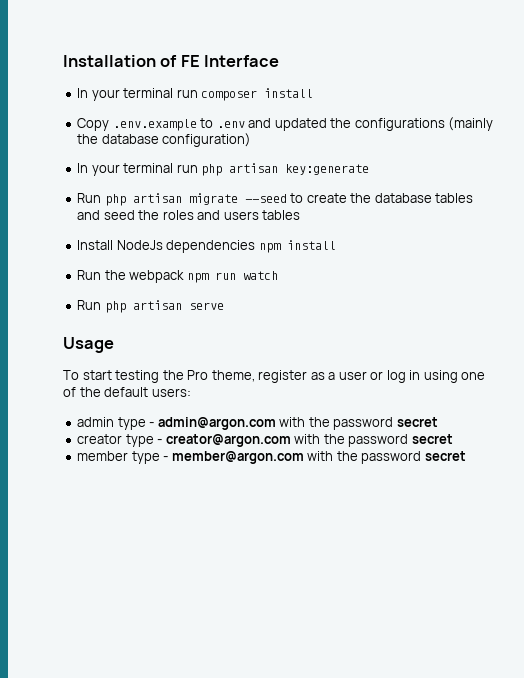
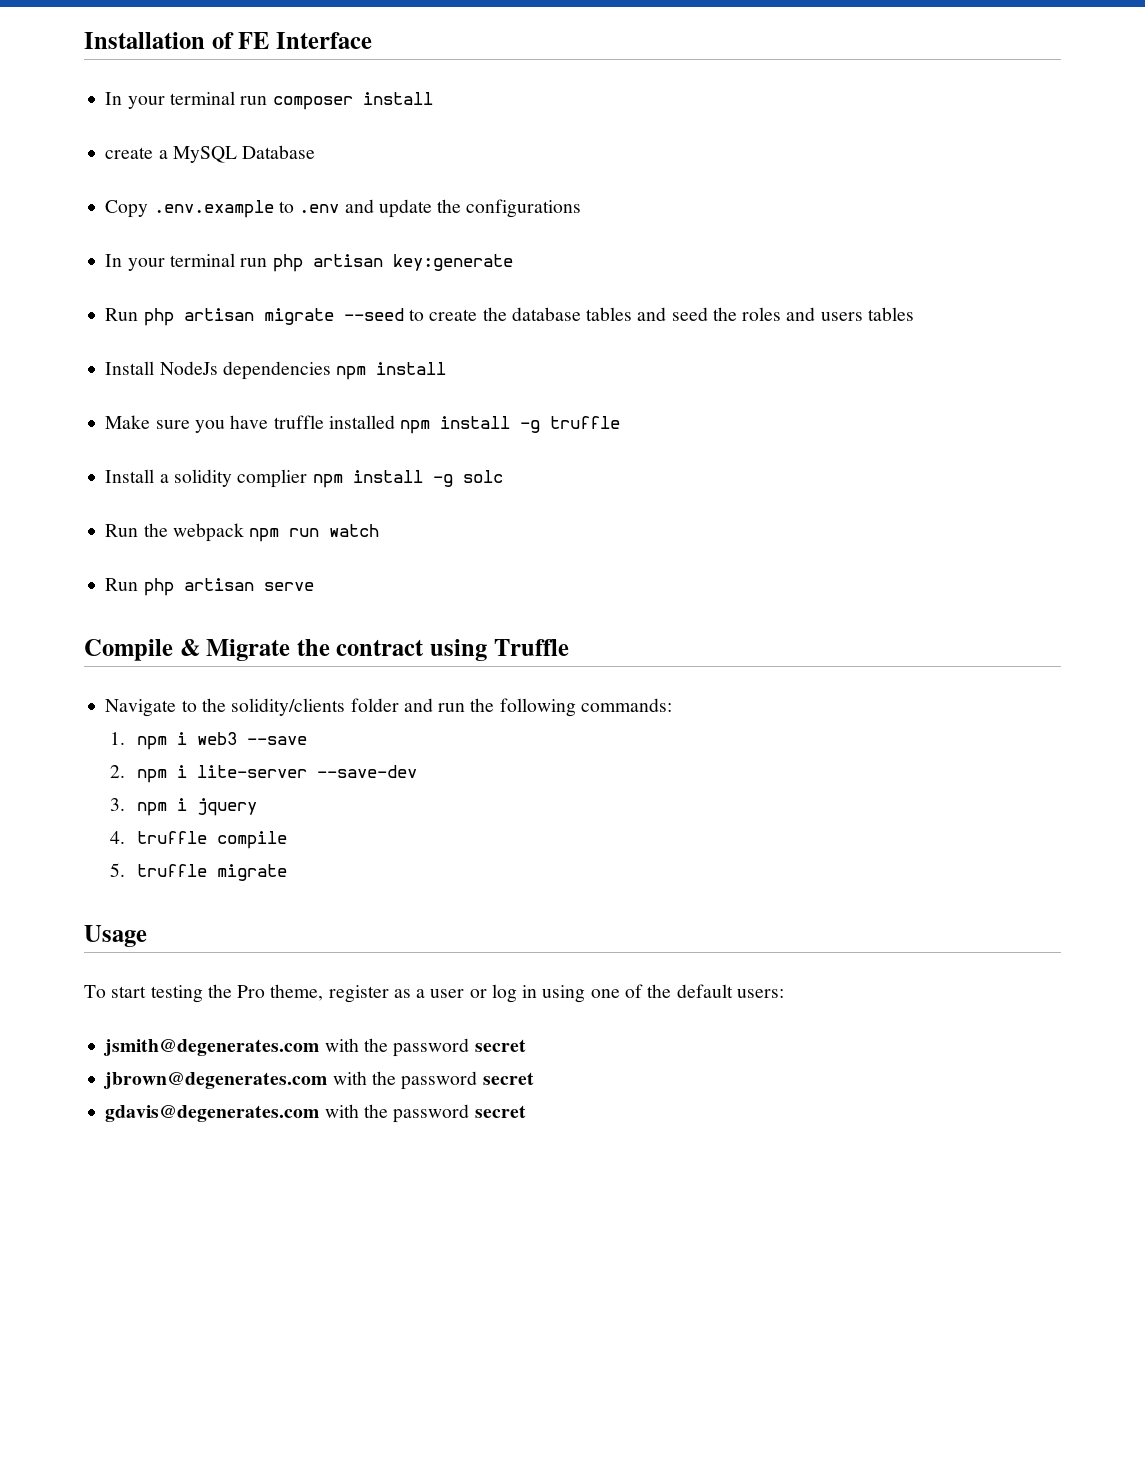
+ create a MySQL Database
- Copy .env.example to .env and updated the configurations (mainly the database configuration)
+ Copy .env.example to .env and update the configurations
+ Make sure you have truffle installed npm install -g truffle
+ Install a solidity complier npm install -g solc
+ Compile & Migrate the contract using Truffle
+ Navigate to the solidity/clients folder and run the following commands:
+ 1. npm i web3 --save
+ 2. npm i lite-server --save-dev
+ 3. npm i jquery
+ 4. truffle compile
+ 5. truffle migrate
- admin type - admin@argon.com with the password secret
- creator type - creator@argon.com with the password secret
- member type - member@argon.com with the password secret
+ jsmith@degenerates.com with the password secret
+ jbrown@degenerates.com with the password secret
+ gdavis@degenerates.com with the password secret

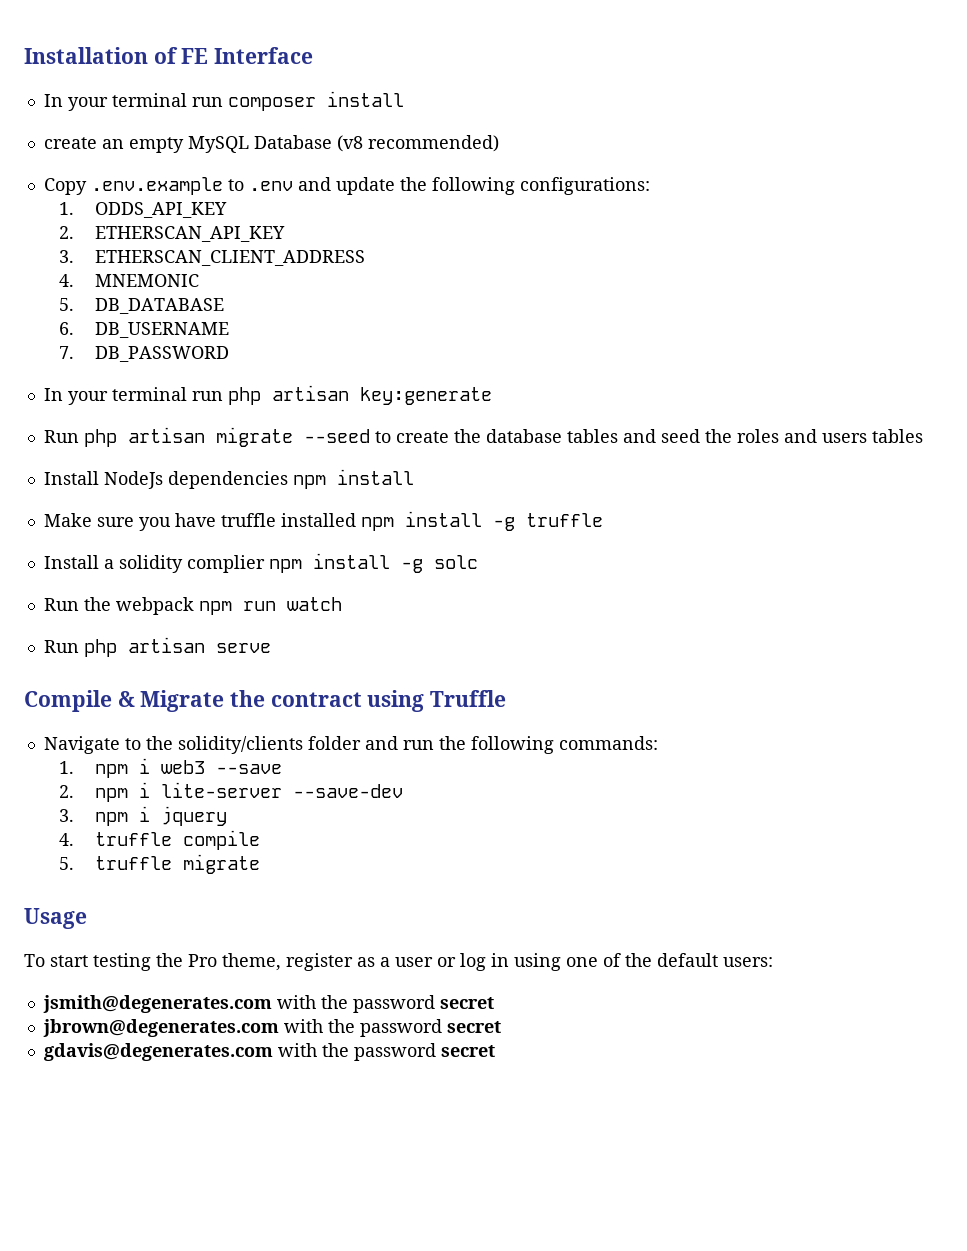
- create a MySQL Database
+ create an empty MySQL Database (v8 recommended)
- Copy .env.example to .env and update the configurations
+ Copy .env.example to .env and update the following configurations:
+ 1. ODDS_API_KEY
+ 2. ETHERSCAN_API_KEY
+ 3. ETHERSCAN_CLIENT_ADDRESS
+ 4. MNEMONIC
+ 5. DB_DATABASE
+ 6. DB_USERNAME
+ 7. DB_PASSWORD

